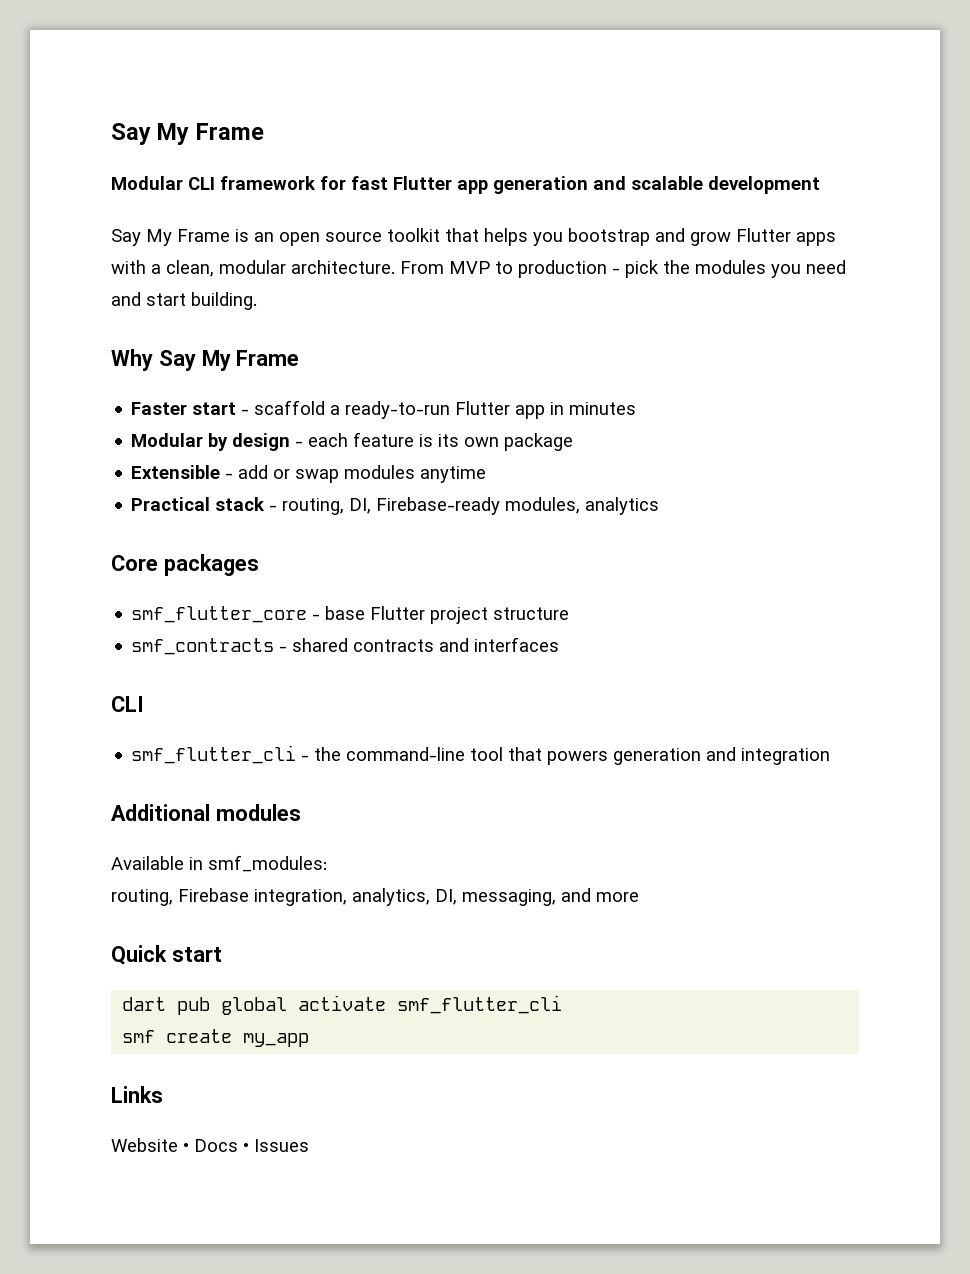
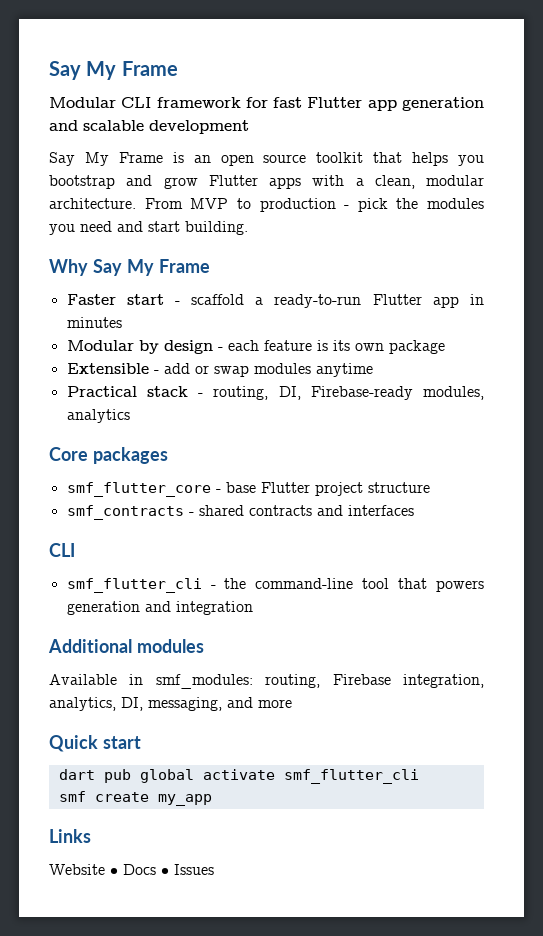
- Available in smf_modules:
- routing, Firebase integration, analytics, DI, messaging, and more
+ Available in smf_modules: routing, Firebase integration, analytics, DI, messaging, and more

